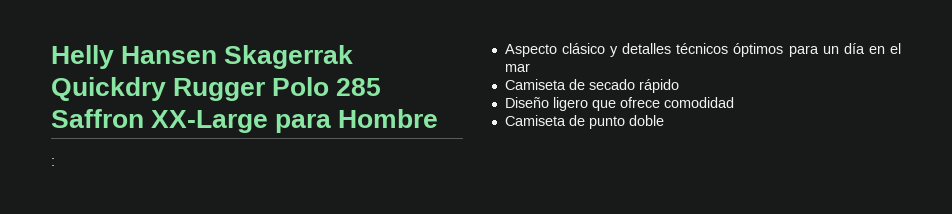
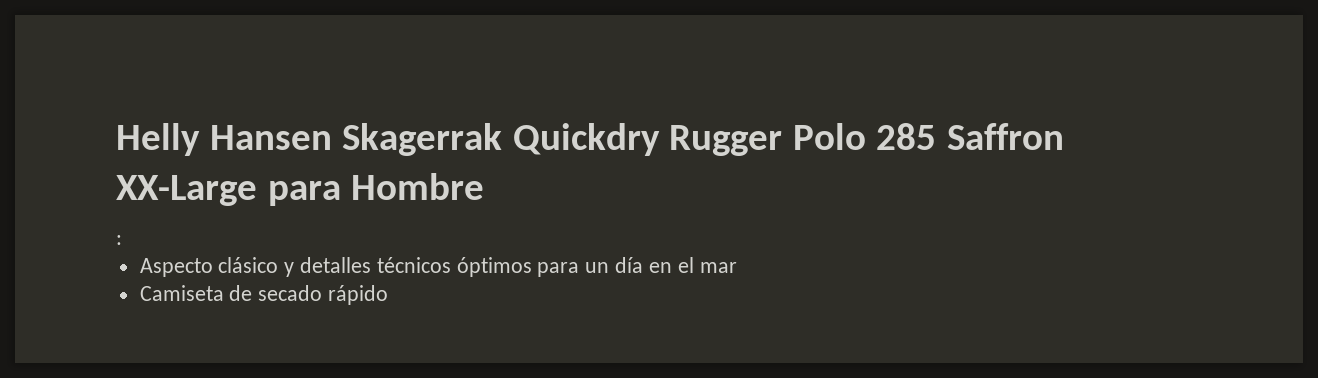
- Diseño ligero que ofrece comodidad
- Camiseta de punto doble

